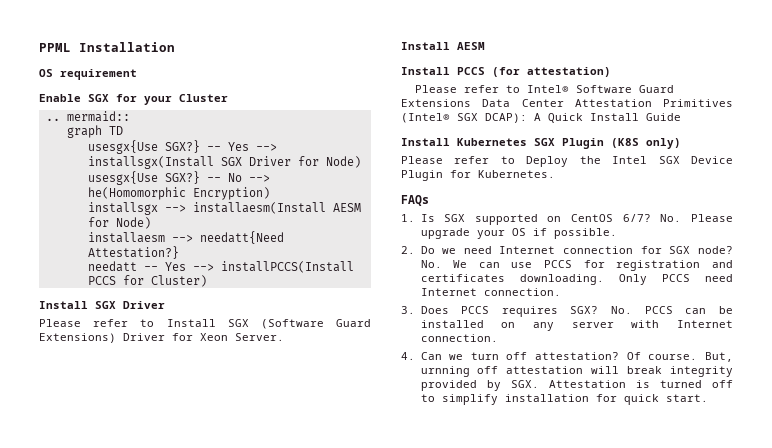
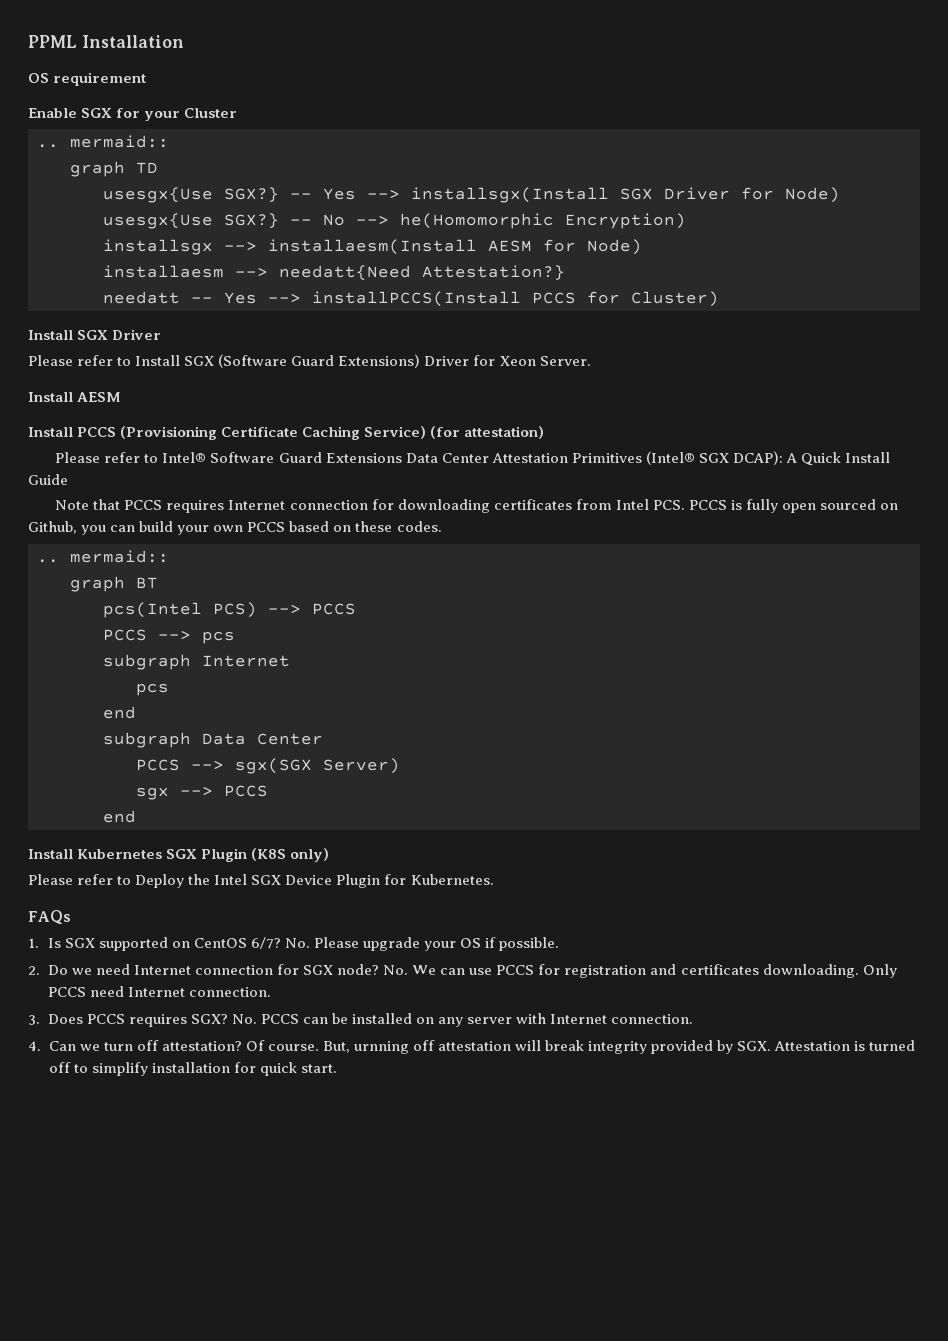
- Install PCCS (for attestation)
+ Install PCCS (Provisioning Certificate Caching Service) (for attestation)
+ Note that PCCS requires Internet connection for downloading certificates from Intel PCS. PCCS is fully open sourced on Github, you can build your own PCCS based on these codes.
+ .. mermaid::
+ graph BT
+ pcs(Intel PCS) --> PCCS
+ PCCS --> pcs
+ subgraph Internet
+ pcs
+ end
+ subgraph Data Center
+ PCCS --> sgx(SGX Server)
+ sgx --> PCCS
+ end

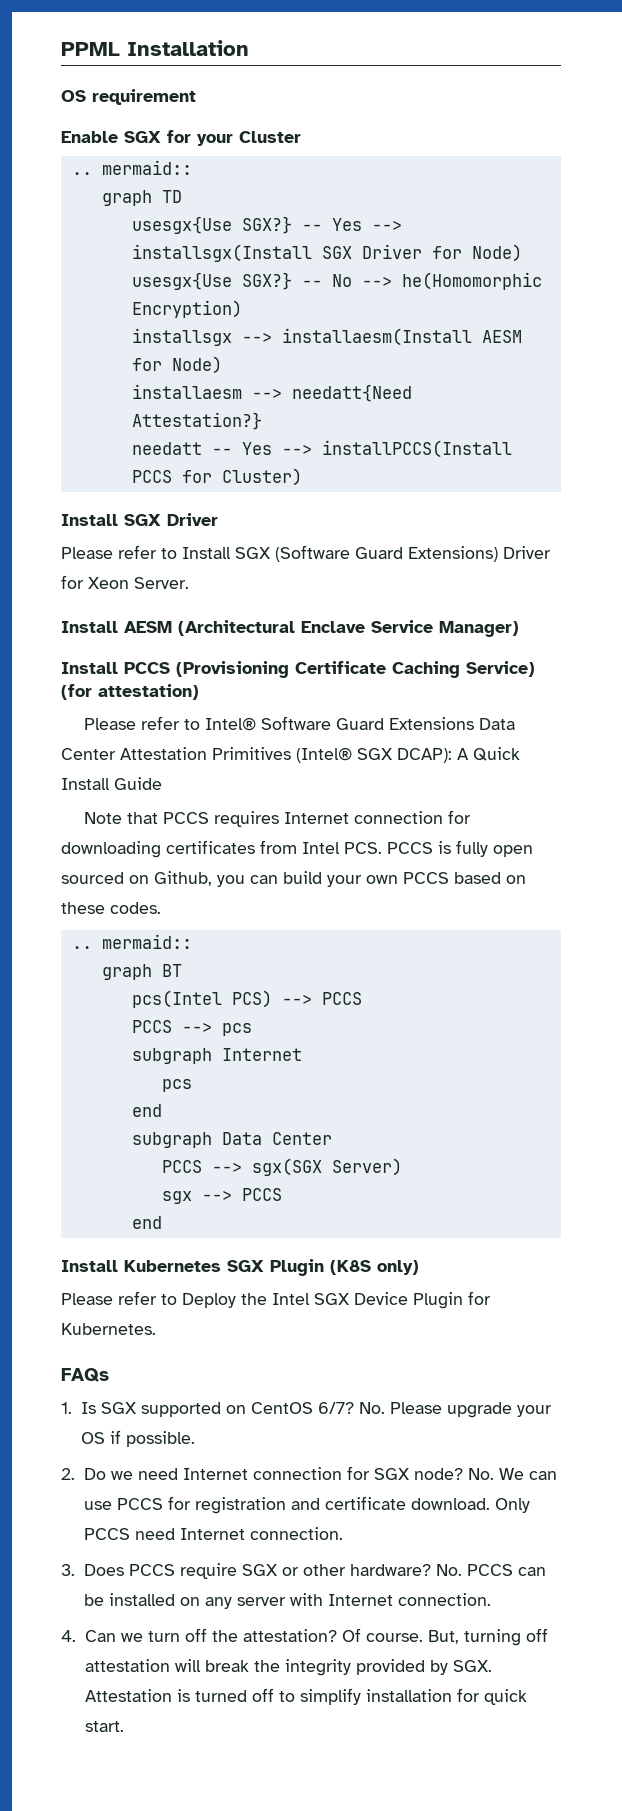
- Install AESM
+ Install AESM (Architectural Enclave Service Manager)
- No. We can use PCCS for registration and certificates downloading.
+ No. We can use PCCS for registration and certificate download.
- 3. Does PCCS requires SGX?
+ 3. Does PCCS require SGX or other hardware?
- 4. Can we turn off attestation?
+ 4. Can we turn off the attestation?
- But, urnning off attestation will break integrity provided by SGX. Attestation is turned off to simplify installation for quick start.
+ But, turning off attestation will break the integrity provided by SGX. Attestation is turned off to simplify installation for quick start.

